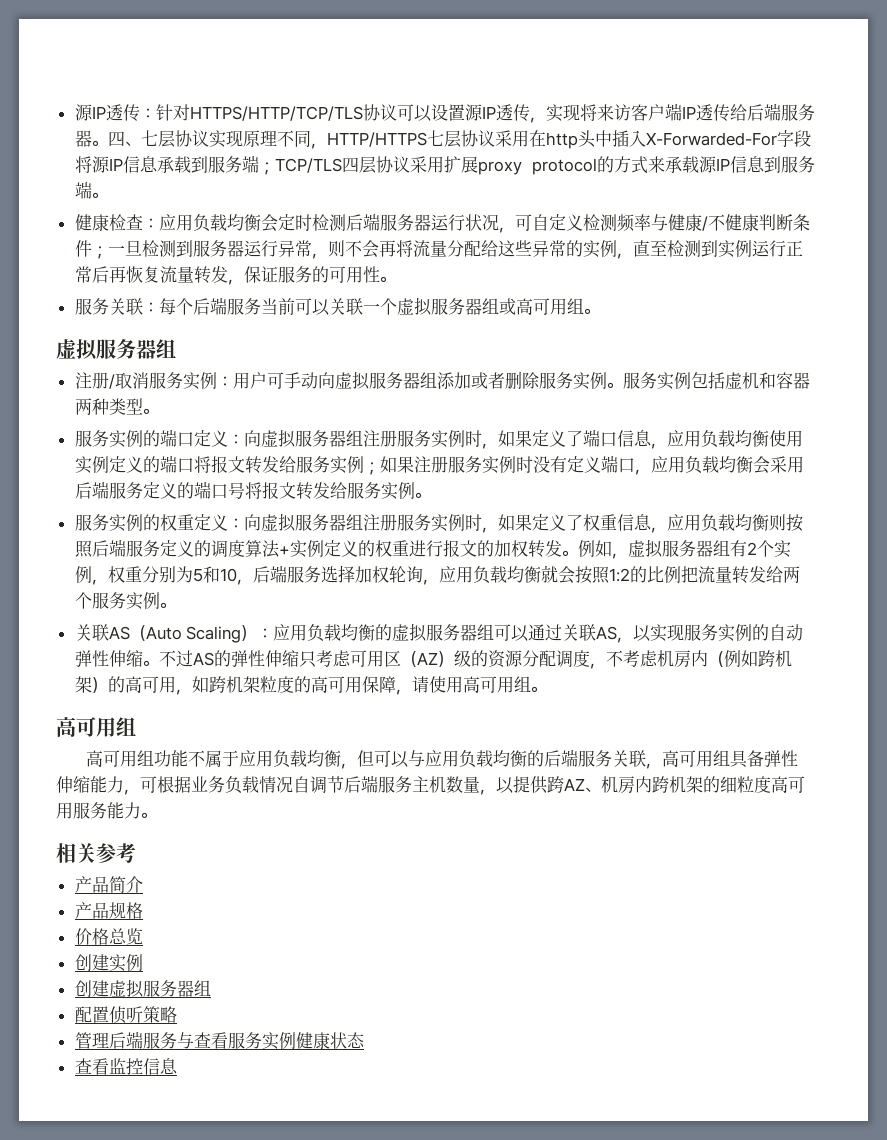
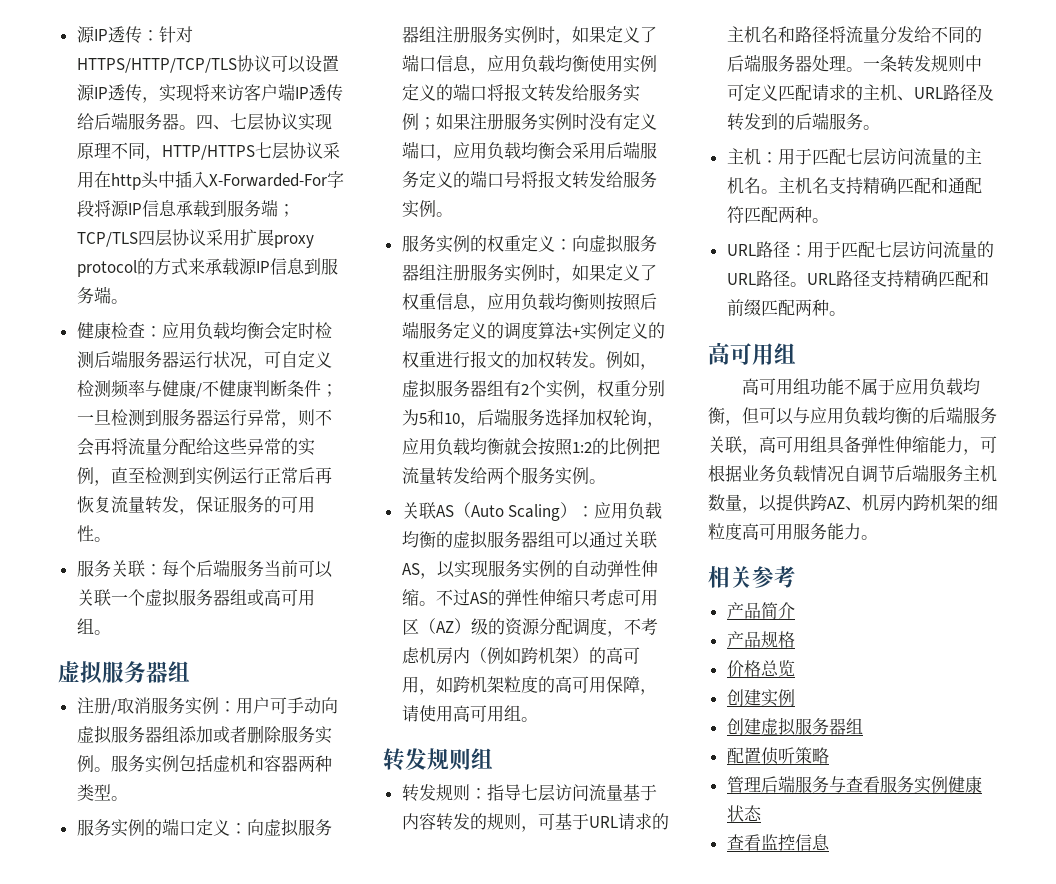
+ 转发规则组
+ 转发规则：指导七层访问流量基于内容转发的规则，可基于URL请求的主机名和路径将流量分发给不同的后端服务器处理。一条转发规则中可定义匹配请求的主机、URL路径及转发到的后端服务。
+ 主机：用于匹配七层访问流量的主机名。主机名支持精确匹配和通配符匹配两种。
+ URL路径：用于匹配七层访问流量的URL路径。URL路径支持精确匹配和前缀匹配两种。

